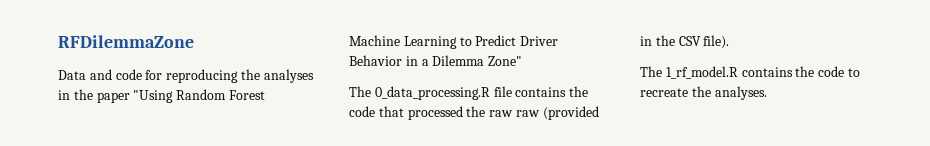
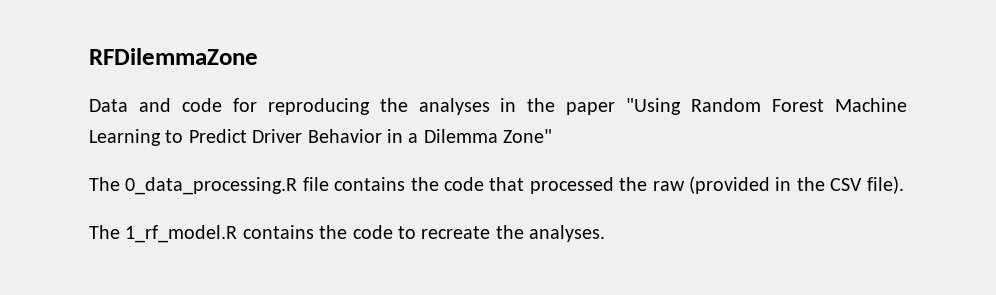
- The 0_data_processing.R file contains the code that processed the raw raw (provided in the CSV file).
+ The 0_data_processing.R file contains the code that processed the raw (provided in the CSV file).

